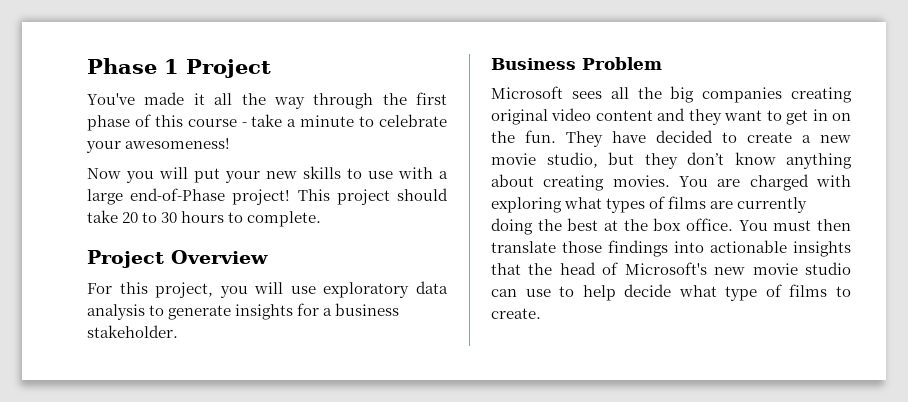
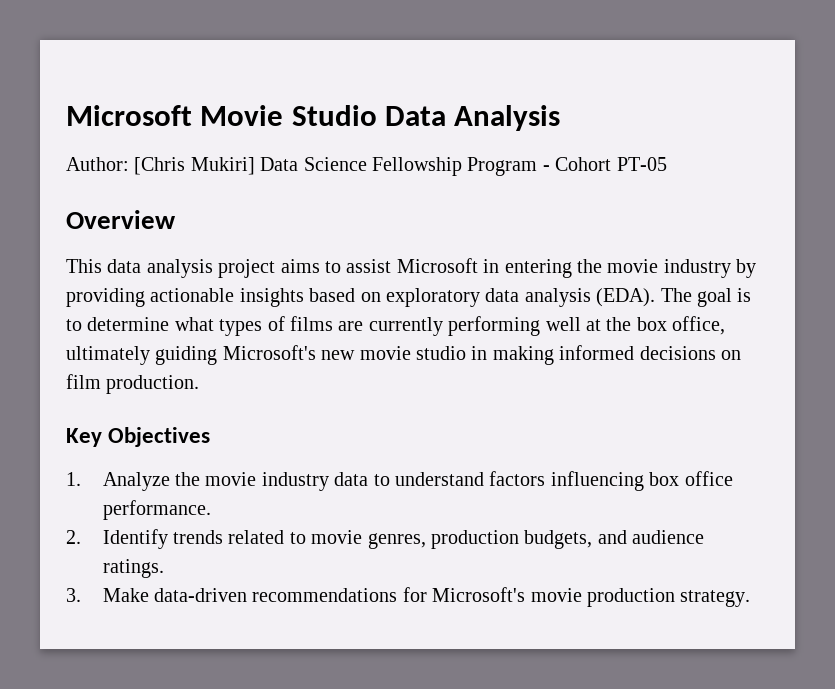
- Phase 1 Project
- You've made it all the way through the first phase of this course - take a minute to celebrate your awesomeness!
- Now you will put your new skills to use with a large end-of-Phase project! This project should take 20 to 30 hours to complete.
- Project Overview
- For this project, you will use exploratory data analysis to generate insights for a business stakeholder.
- Business Problem
- Microsoft sees all the big companies creating original video content and they want to get in on the fun. They have decided to create a new movie studio, but they don’t know anything about creating movies. You are charged with exploring what types of films are currently doing the best at the box office. You must then translate those findings into actionable insights that the head of Microsoft's new movie studio can use to help decide what type of films to create.
+ Microsoft Movie Studio Data Analysis
+ Author: [Chris Mukiri] Data Science Fellowship Program - Cohort PT-05
+ Overview
+ This data analysis project aims to assist Microsoft in entering the movie industry by providing actionable insights based on exploratory data analysis (EDA). The goal is to determine what types of films are currently performing well at the box office, ultimately guiding Microsoft's new movie studio in making informed decisions on film production.
+ Key Objectives
+ 1. Analyze the movie industry data to understand factors influencing box office performance.
+ 2. Identify trends related to movie genres, production budgets, and audience ratings.
+ 3. Make data-driven recommendations for Microsoft's movie production strategy.

